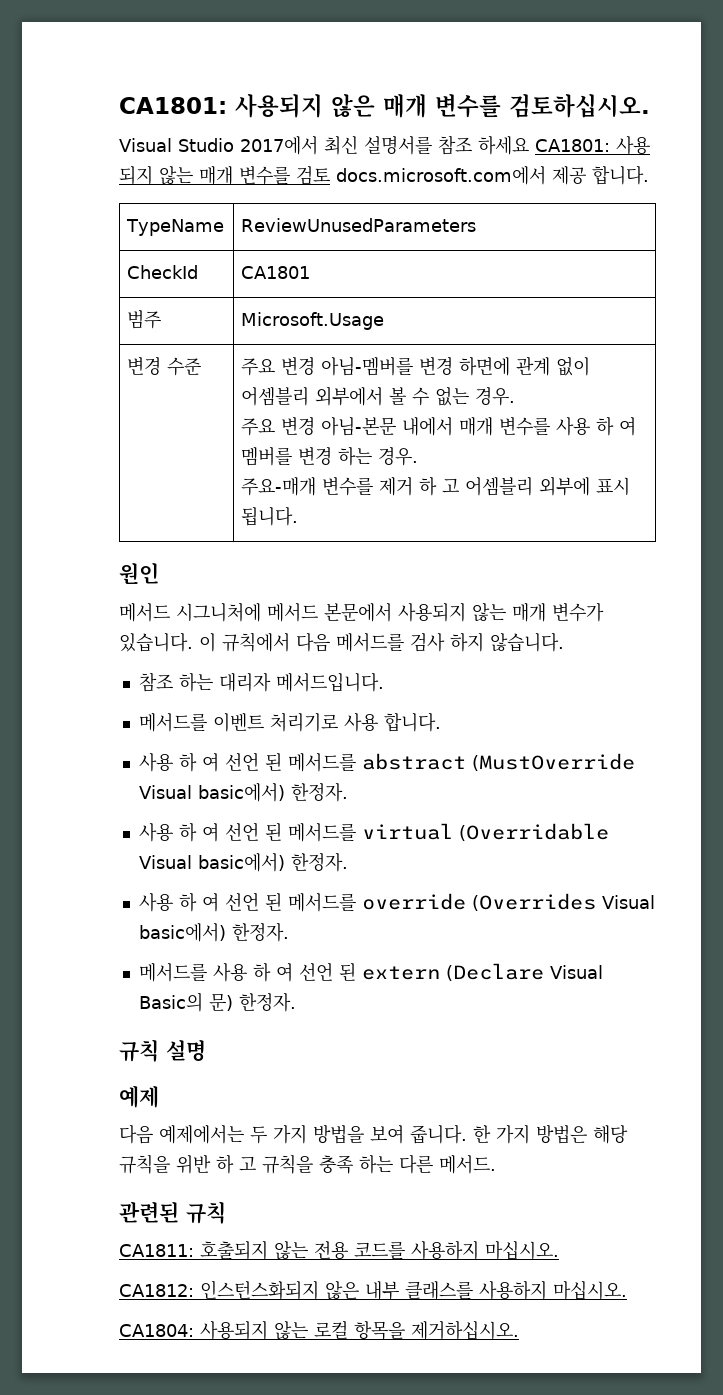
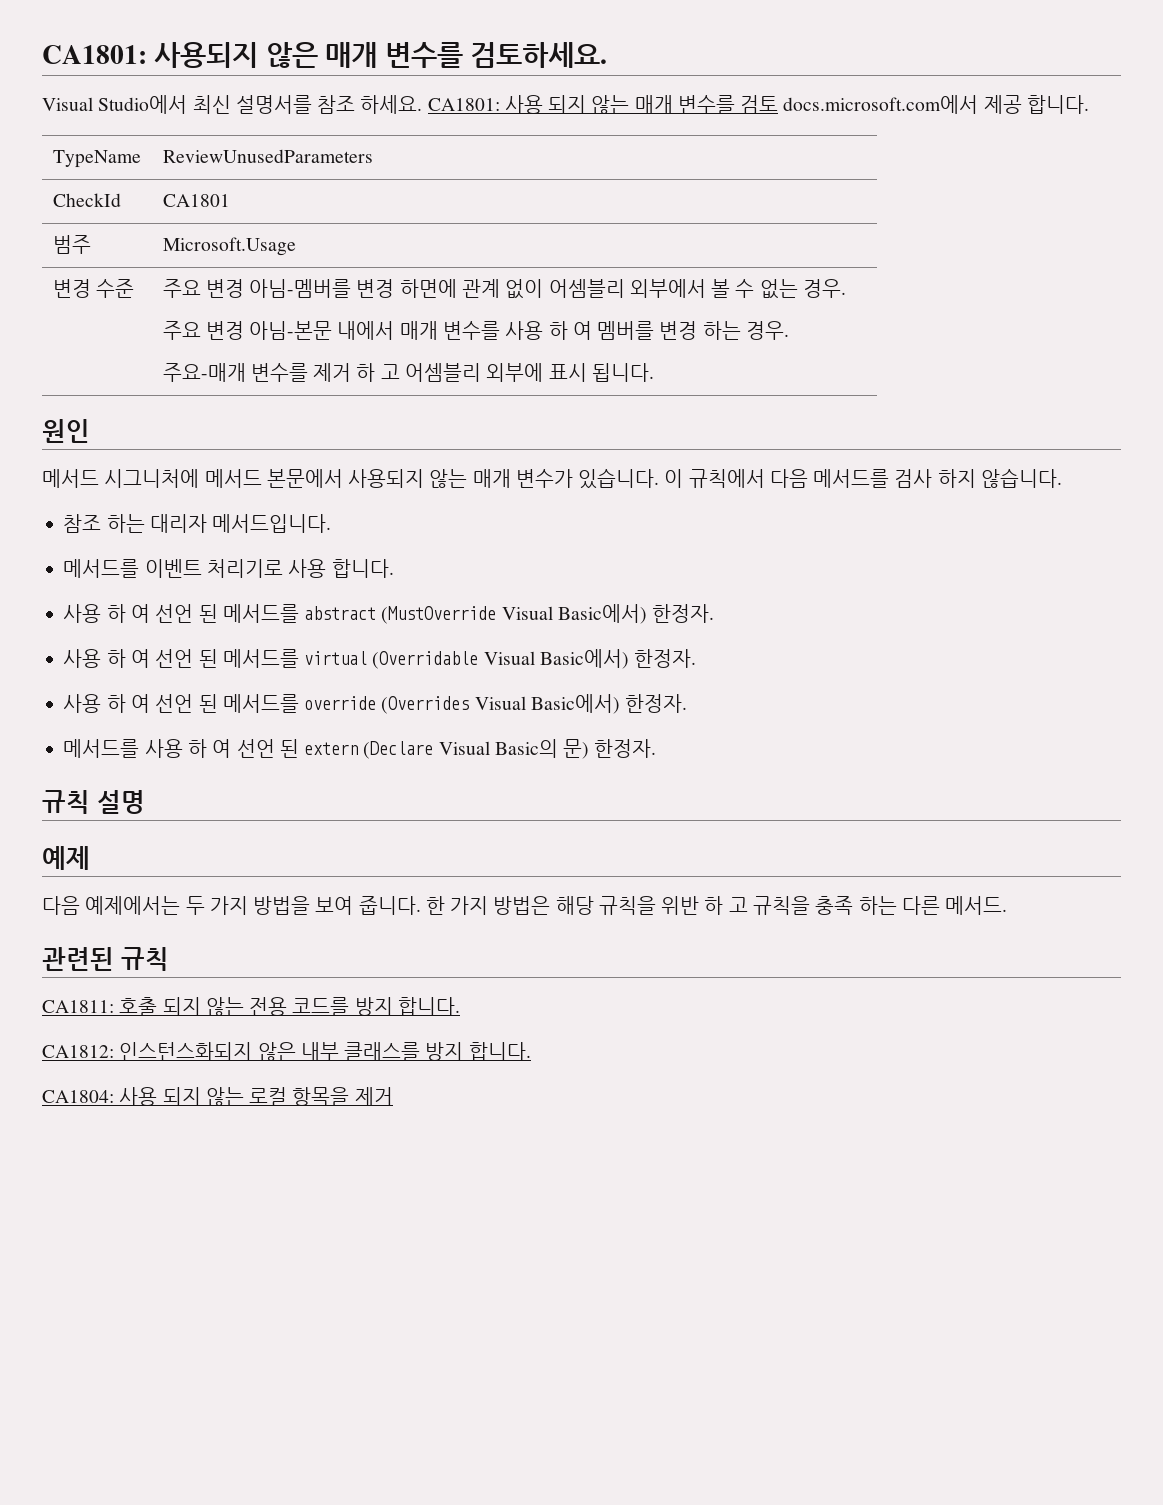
- CA1801: 사용되지 않은 매개 변수를 검토하십시오.
- Visual Studio 2017에서 최신 설명서를 참조 하세요 CA1801: 사용 되지 않는 매개 변수를 검토 docs.microsoft.com에서 제공 합니다.
+ CA1801: 사용되지 않은 매개 변수를 검토하세요.
+ Visual Studio에서 최신 설명서를 참조 하세요. CA1801: 사용 되지 않는 매개 변수를 검토 docs.microsoft.com에서 제공 합니다.
- 사용 하 여 선언 된 메서드를 abstract (MustOverride Visual basic에서) 한정자.
+ 사용 하 여 선언 된 메서드를 abstract (MustOverride Visual Basic에서) 한정자.
- 사용 하 여 선언 된 메서드를 virtual (Overridable Visual basic에서) 한정자.
+ 사용 하 여 선언 된 메서드를 virtual (Overridable Visual Basic에서) 한정자.
- 사용 하 여 선언 된 메서드를 override (Overrides Visual basic에서) 한정자.
+ 사용 하 여 선언 된 메서드를 override (Overrides Visual Basic에서) 한정자.
- CA1811: 호출되지 않는 전용 코드를 사용하지 마십시오.
+ CA1811: 호출 되지 않는 전용 코드를 방지 합니다.
- CA1812: 인스턴스화되지 않은 내부 클래스를 사용하지 마십시오.
+ CA1812: 인스턴스화되지 않은 내부 클래스를 방지 합니다.
- CA1804: 사용되지 않는 로컬 항목을 제거하십시오.
+ CA1804: 사용 되지 않는 로컬 항목을 제거

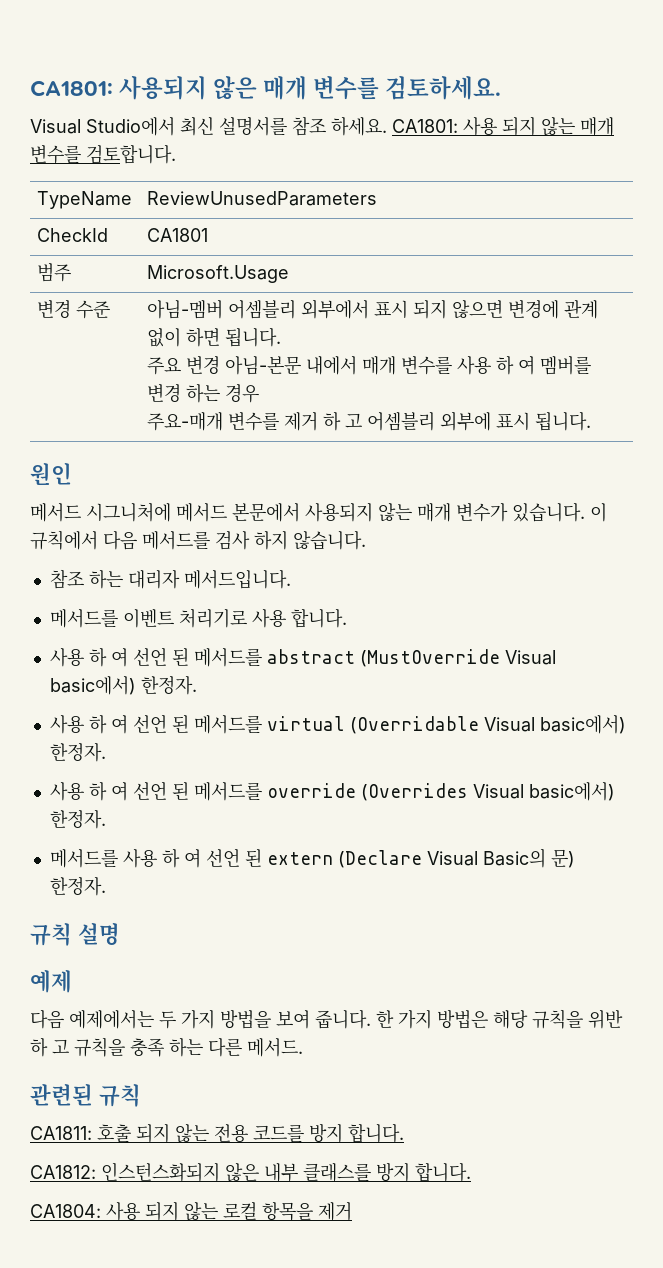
- CA1801: 사용 되지 않는 매개 변수를 검토 docs.microsoft.com에서 제공 합니다.
+ CA1801: 사용 되지 않는 매개 변수를 검토합니다.
- 변경 수준 | 주요 변경 아님-멤버를 변경 하면에 관계 없이 어셈블리 외부에서 볼 수 없는 경우.
- 주요 변경 아님-본문 내에서 매개 변수를 사용 하 여 멤버를 변경 하는 경우.
+ 변경 수준 | 아님-멤버 어셈블리 외부에서 표시 되지 않으면 변경에 관계 없이 하면 됩니다.
+ 주요 변경 아님-본문 내에서 매개 변수를 사용 하 여 멤버를 변경 하는 경우
- 사용 하 여 선언 된 메서드를 abstract (MustOverride Visual Basic에서) 한정자.
+ 사용 하 여 선언 된 메서드를 abstract (MustOverride Visual basic에서) 한정자.
- 사용 하 여 선언 된 메서드를 virtual (Overridable Visual Basic에서) 한정자.
+ 사용 하 여 선언 된 메서드를 virtual (Overridable Visual basic에서) 한정자.
- 사용 하 여 선언 된 메서드를 override (Overrides Visual Basic에서) 한정자.
+ 사용 하 여 선언 된 메서드를 override (Overrides Visual basic에서) 한정자.

